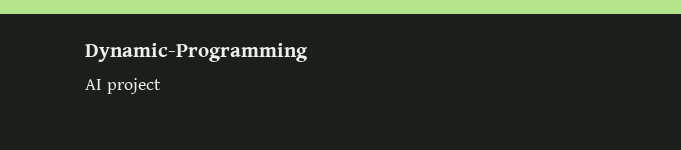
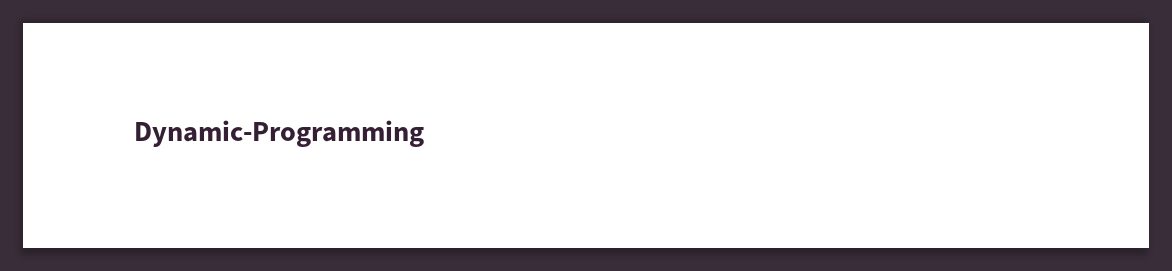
- AI project

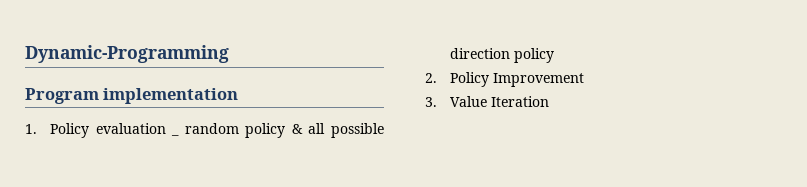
+ Program implementation
+ 1. Policy evaluation _ random policy & all possible direction policy
+ 2. Policy Improvement
+ 3. Value Iteration

